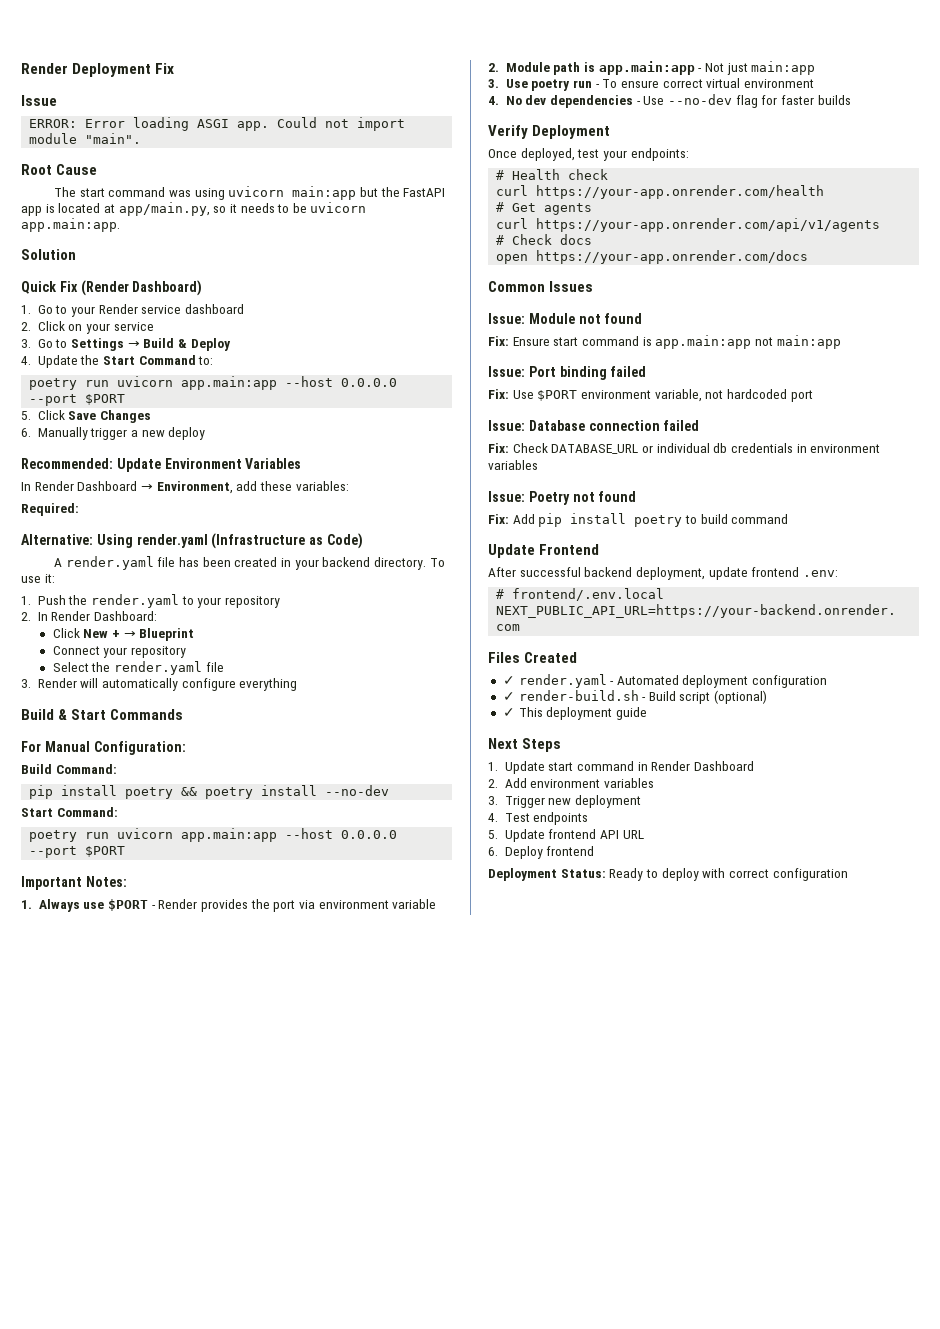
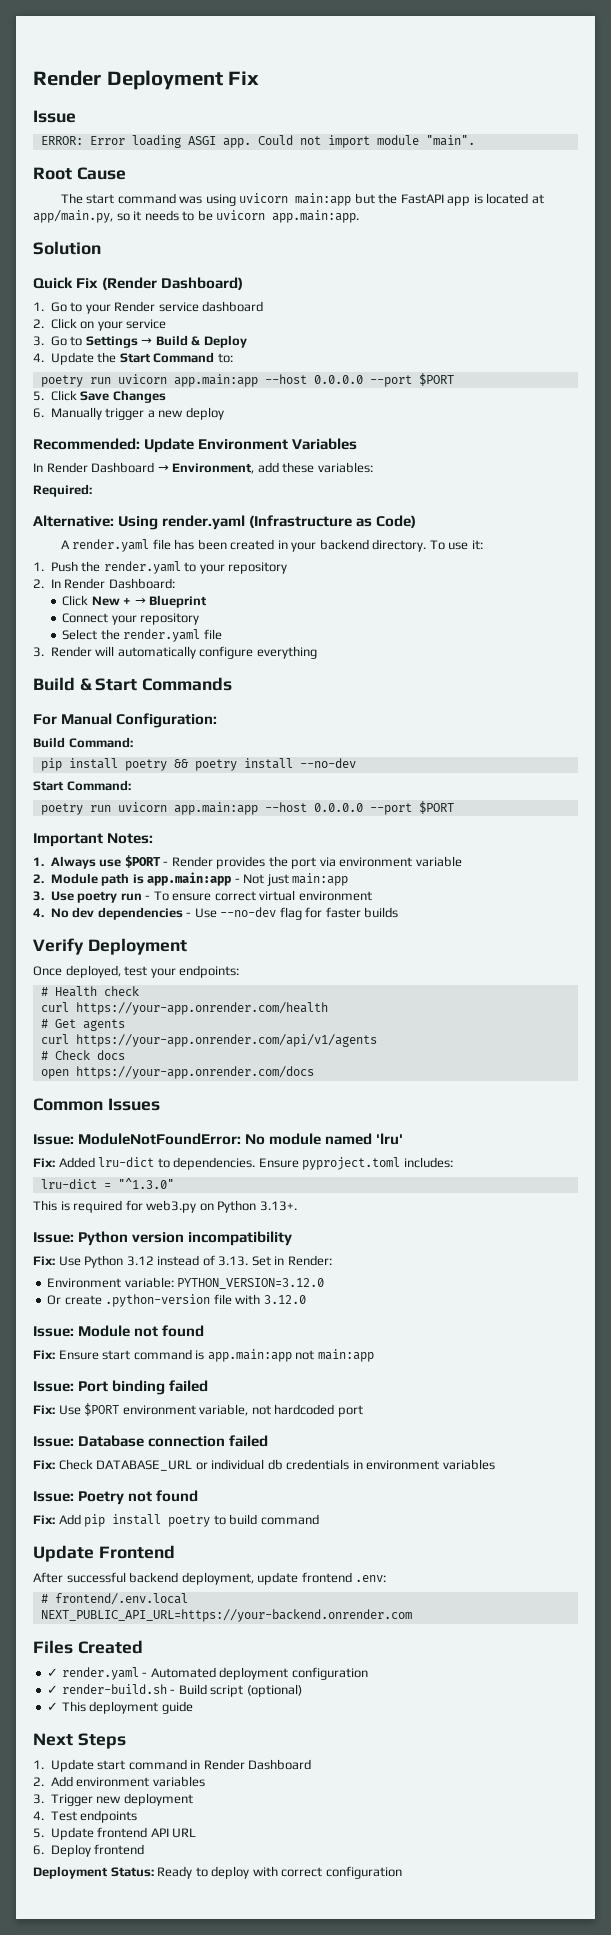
+ Issue: ModuleNotFoundError: No module named 'lru'
+ Fix: Added lru-dict to dependencies. Ensure pyproject.toml includes:
+ lru-dict = "^1.3.0"
+ This is required for web3.py on Python 3.13+.
+ Issue: Python version incompatibility
+ Fix: Use Python 3.12 instead of 3.13. Set in Render:
+ Environment variable: PYTHON_VERSION=3.12.0
+ Or create .python-version file with 3.12.0

